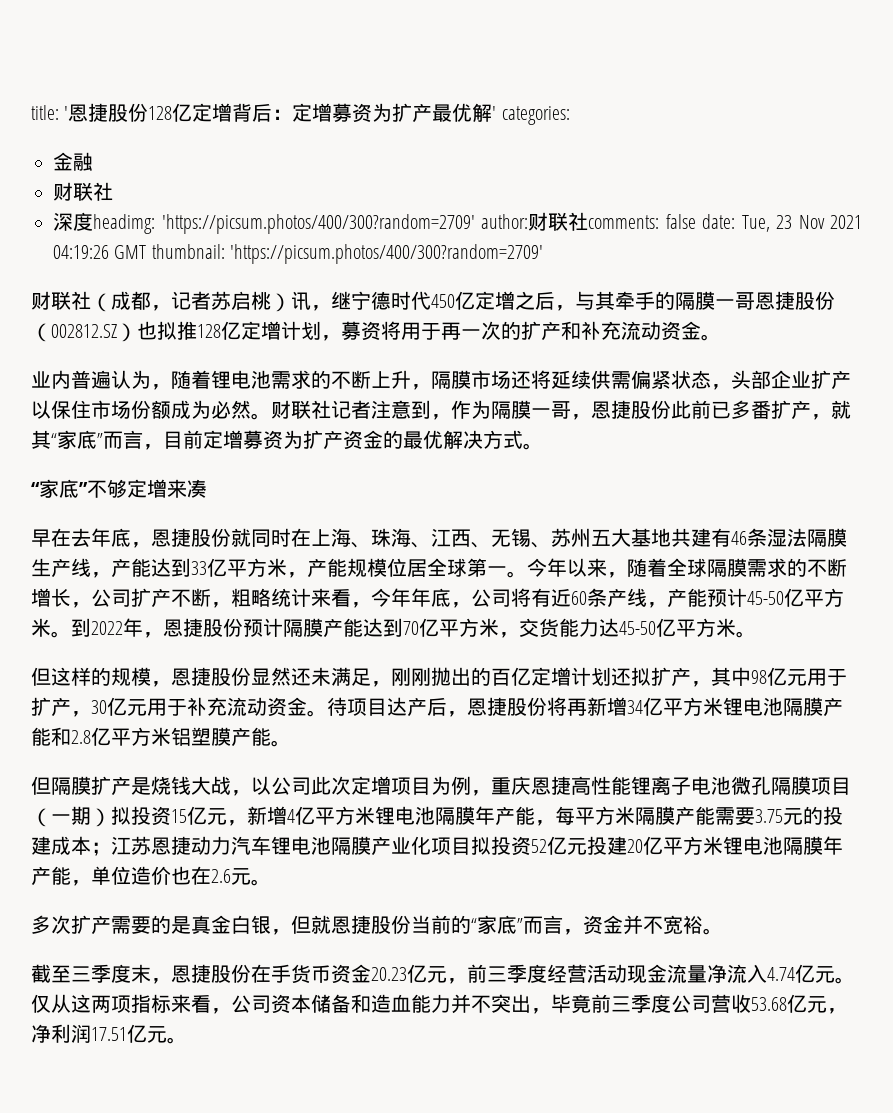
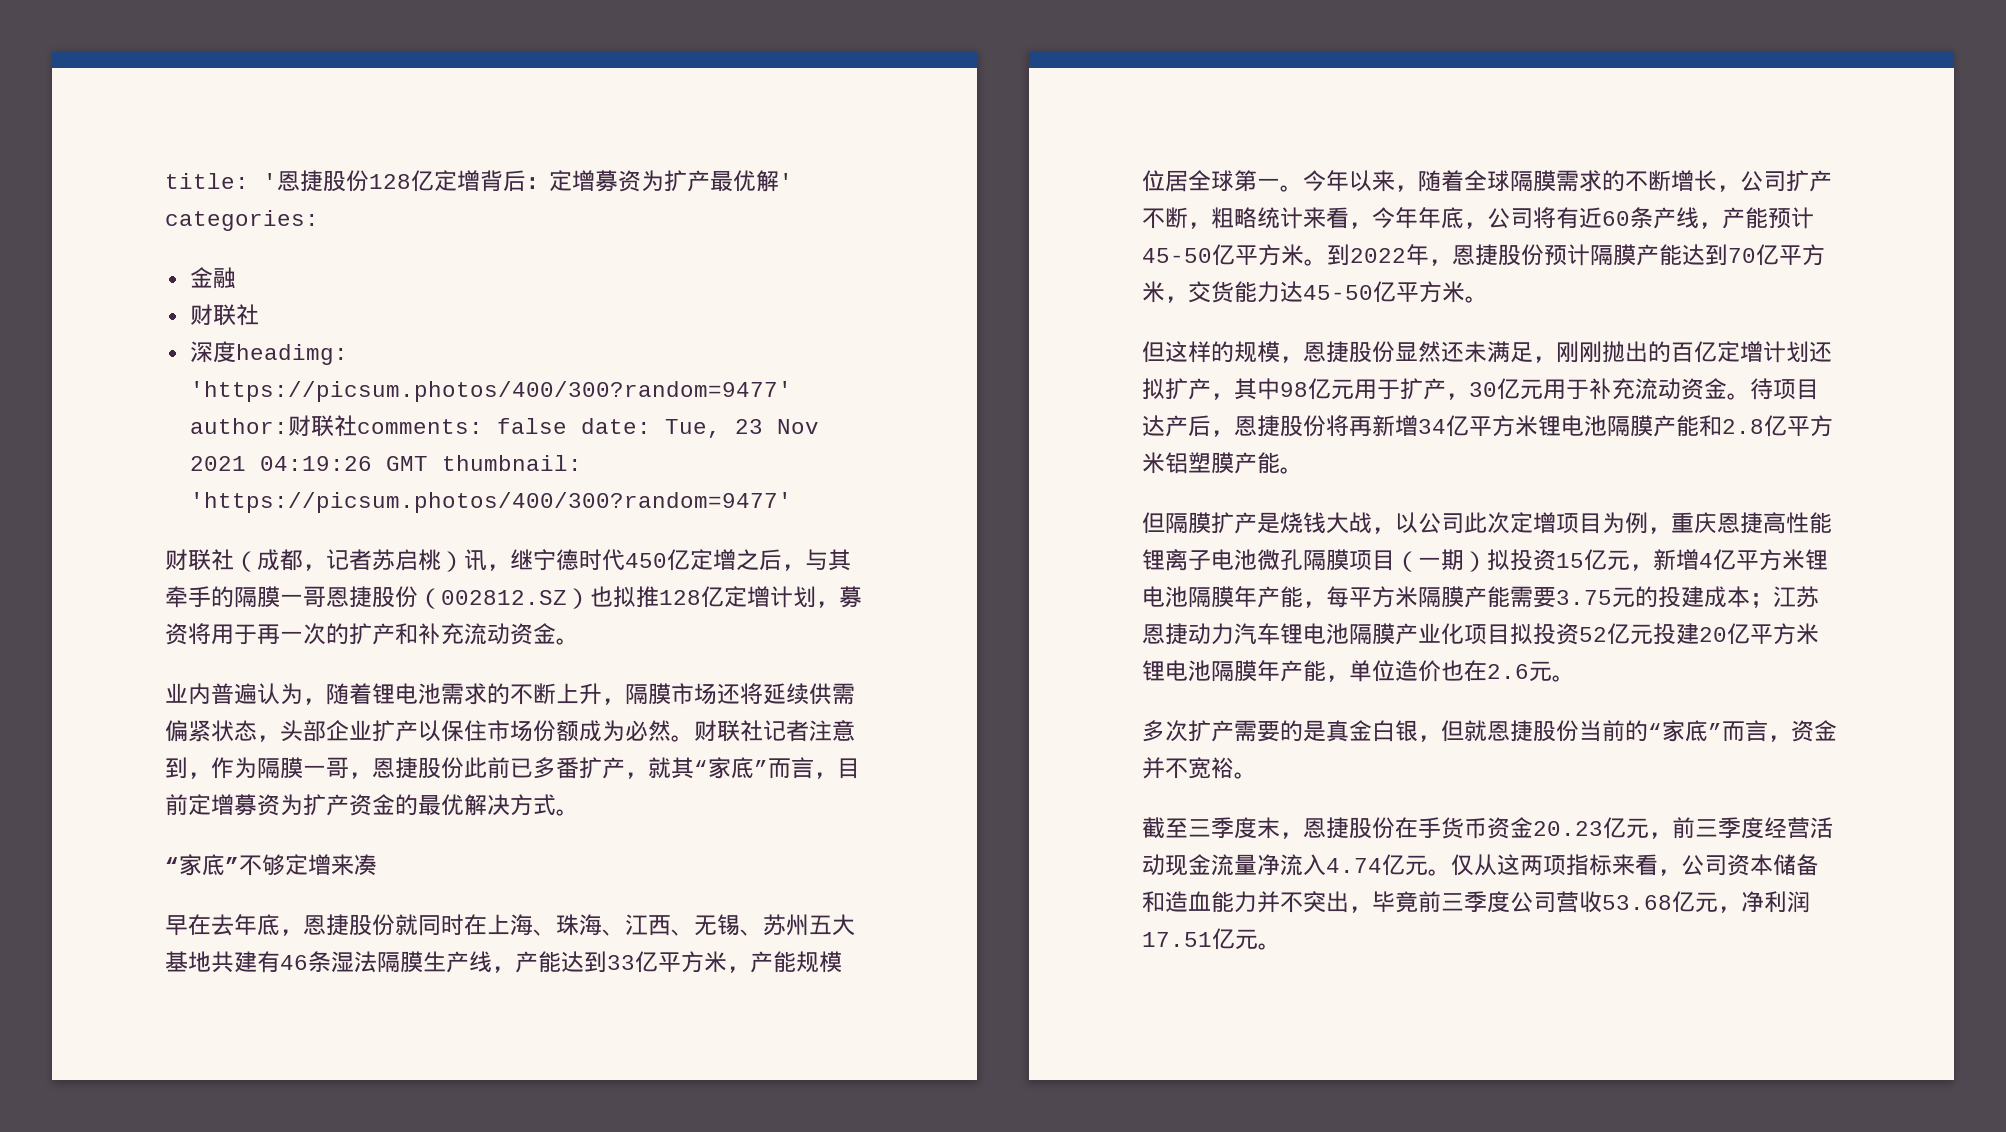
- 深度headimg: 'https://picsum.photos/400/300?random=2709' author:财联社comments: false date: Tue, 23 Nov 2021 04:19:26 GMT thumbnail: 'https://picsum.photos/400/300?random=2709'
+ 深度headimg: 'https://picsum.photos/400/300?random=9477' author:财联社comments: false date: Tue, 23 Nov 2021 04:19:26 GMT thumbnail: 'https://picsum.photos/400/300?random=9477'

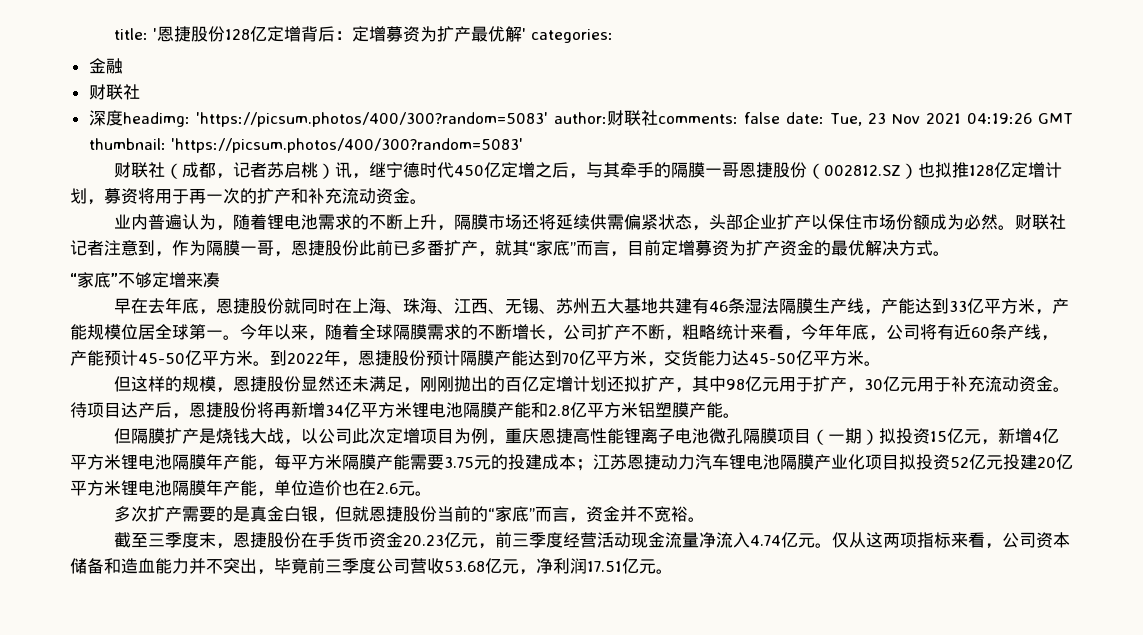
- 深度headimg: 'https://picsum.photos/400/300?random=9477' author:财联社comments: false date: Tue, 23 Nov 2021 04:19:26 GMT thumbnail: 'https://picsum.photos/400/300?random=9477'
+ 深度headimg: 'https://picsum.photos/400/300?random=5083' author:财联社comments: false date: Tue, 23 Nov 2021 04:19:26 GMT thumbnail: 'https://picsum.photos/400/300?random=5083'

